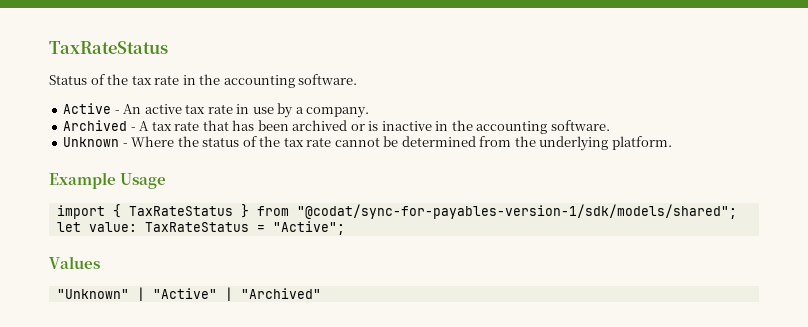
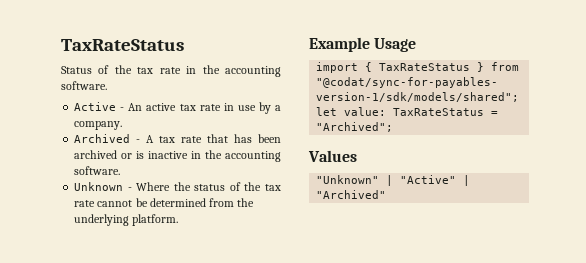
- let value: TaxRateStatus = "Active";
+ let value: TaxRateStatus = "Archived";

